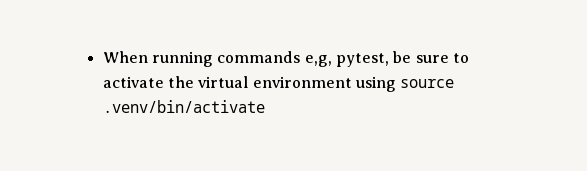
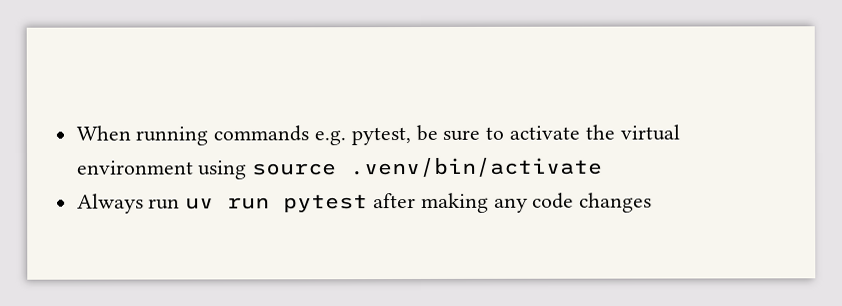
- When running commands e,g, pytest, be sure to activate the virtual environment using source .venv/bin/activate
+ When running commands e.g. pytest, be sure to activate the virtual environment using source .venv/bin/activate
+ Always run uv run pytest after making any code changes

